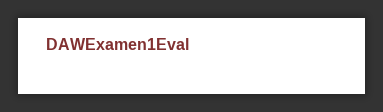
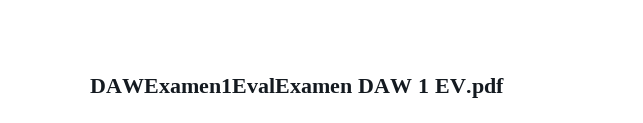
- DAWExamen1Eval
+ DAWExamen1EvalExamen DAW 1 EV.pdf

